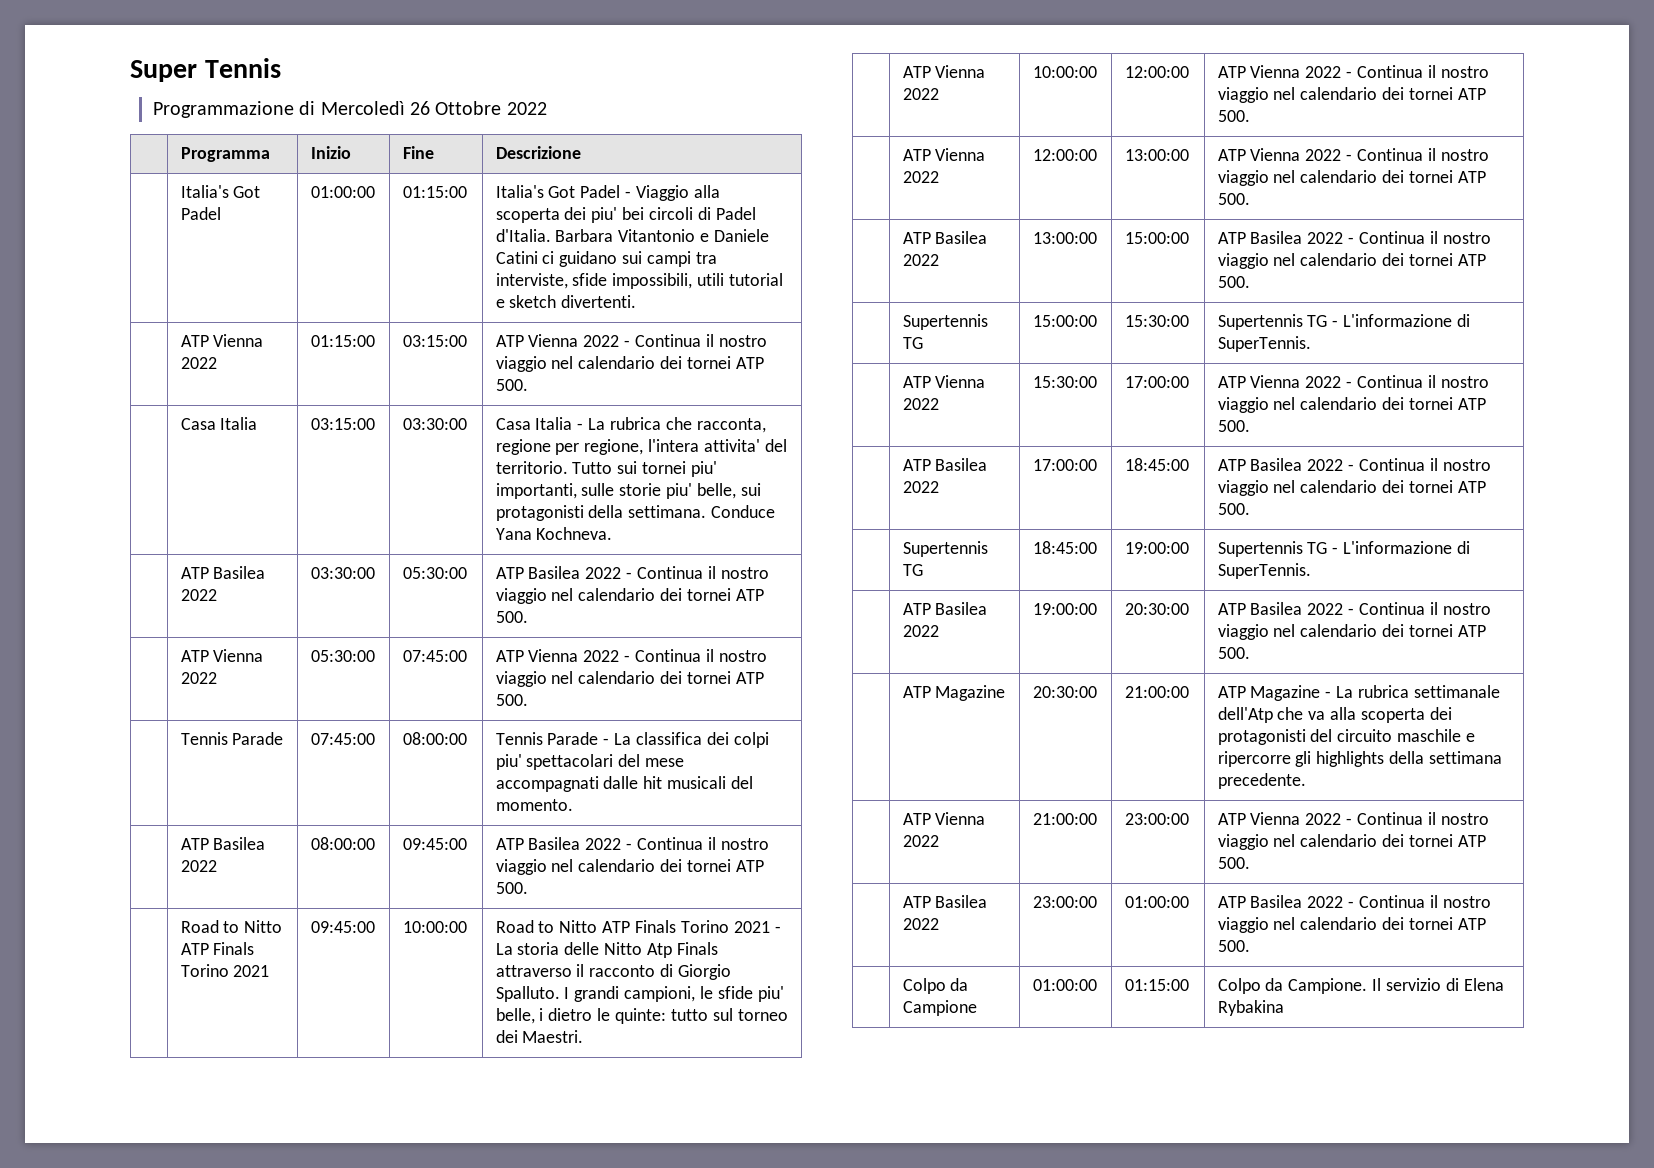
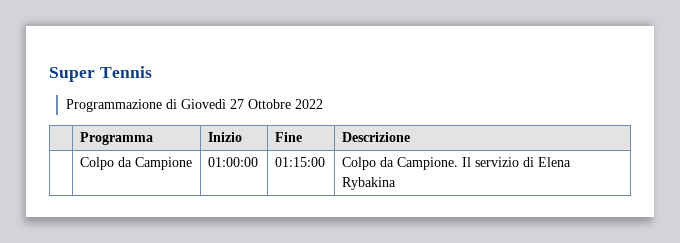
- Programmazione di Mercoledì 26 Ottobre 2022
+ Programmazione di Giovedì 27 Ottobre 2022
- | Italia's Got Padel | 01:00:00 | 01:15:00 | Italia's Got Padel - Viaggio alla scoperta dei piu' bei circoli di Padel d'Italia. Barbara Vitantonio e Daniele Catini ci guidano sui campi tra interviste, sfide impossibili, utili tutorial e sketch divertenti.
- | ATP Vienna 2022 | 01:15:00 | 03:15:00 | ATP Vienna 2022 - Continua il nostro viaggio nel calendario dei tornei ATP 500.
- | Casa Italia | 03:15:00 | 03:30:00 | Casa Italia - La rubrica che racconta, regione per regione, l'intera attivita' del territorio. Tutto sui tornei piu' importanti, sulle storie piu' belle, sui protagonisti della settimana. Conduce Yana Kochneva.
- | ATP Basilea 2022 | 03:30:00 | 05:30:00 | ATP Basilea 2022 - Continua il nostro viaggio nel calendario dei tornei ATP 500.
- | ATP Vienna 2022 | 05:30:00 | 07:45:00 | ATP Vienna 2022 - Continua il nostro viaggio nel calendario dei tornei ATP 500.
- | Tennis Parade | 07:45:00 | 08:00:00 | Tennis Parade - La classifica dei colpi piu' spettacolari del mese accompagnati dalle hit musicali del momento.
- | ATP Basilea 2022 | 08:00:00 | 09:45:00 | ATP Basilea 2022 - Continua il nostro viaggio nel calendario dei tornei ATP 500.
- | Road to Nitto ATP Finals Torino 2021 | 09:45:00 | 10:00:00 | Road to Nitto ATP Finals Torino 2021 - La storia delle Nitto Atp Finals attraverso il racconto di Giorgio Spalluto. I grandi campioni, le sfide piu' belle, i dietro le quinte: tutto sul torneo dei Maestri.
- | ATP Vienna 2022 | 10:00:00 | 12:00:00 | ATP Vienna 2022 - Continua il nostro viaggio nel calendario dei tornei ATP 500.
- | ATP Vienna 2022 | 12:00:00 | 13:00:00 | ATP Vienna 2022 - Continua il nostro viaggio nel calendario dei tornei ATP 500.
- | ATP Basilea 2022 | 13:00:00 | 15:00:00 | ATP Basilea 2022 - Continua il nostro viaggio nel calendario dei tornei ATP 500.
- | Supertennis TG | 15:00:00 | 15:30:00 | Supertennis TG - L'informazione di SuperTennis.
- | ATP Vienna 2022 | 15:30:00 | 17:00:00 | ATP Vienna 2022 - Continua il nostro viaggio nel calendario dei tornei ATP 500.
- | ATP Basilea 2022 | 17:00:00 | 18:45:00 | ATP Basilea 2022 - Continua il nostro viaggio nel calendario dei tornei ATP 500.
- | Supertennis TG | 18:45:00 | 19:00:00 | Supertennis TG - L'informazione di SuperTennis.
- | ATP Basilea 2022 | 19:00:00 | 20:30:00 | ATP Basilea 2022 - Continua il nostro viaggio nel calendario dei tornei ATP 500.
- | ATP Magazine | 20:30:00 | 21:00:00 | ATP Magazine - La rubrica settimanale dell'Atp che va alla scoperta dei protagonisti del circuito maschile e ripercorre gli highlights della settimana precedente.
- | ATP Vienna 2022 | 21:00:00 | 23:00:00 | ATP Vienna 2022 - Continua il nostro viaggio nel calendario dei tornei ATP 500.
- | ATP Basilea 2022 | 23:00:00 | 01:00:00 | ATP Basilea 2022 - Continua il nostro viaggio nel calendario dei tornei ATP 500.

